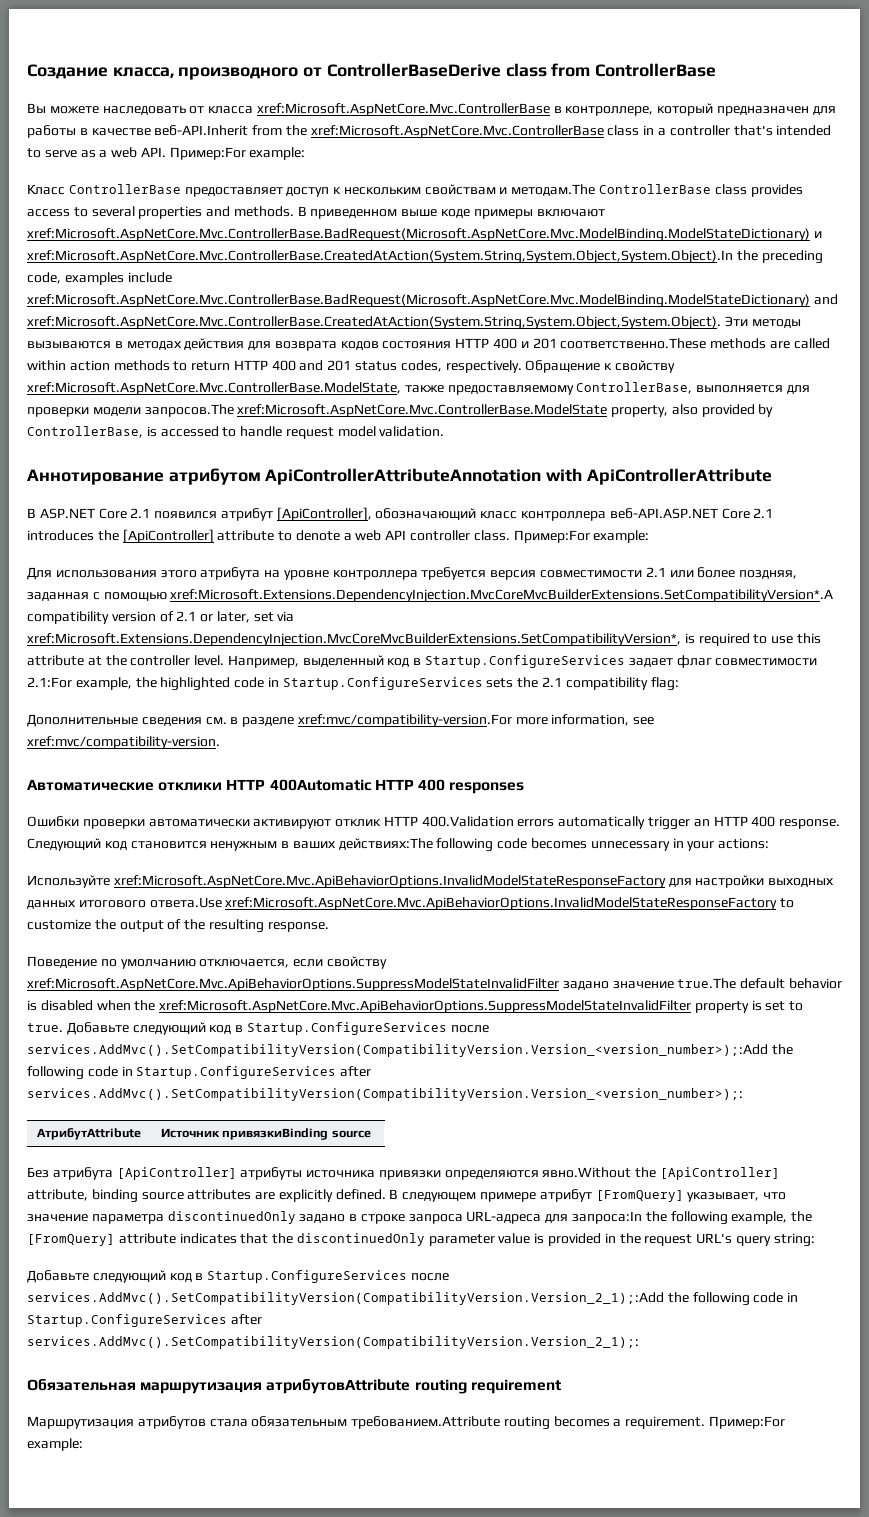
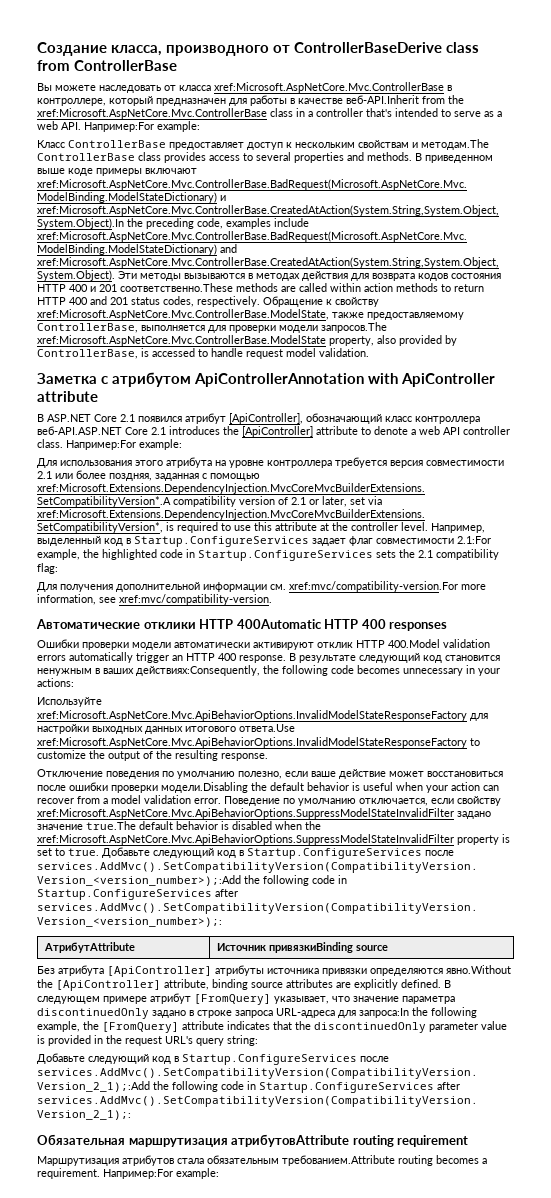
- Вы можете наследовать от класса xref:Microsoft.AspNetCore.Mvc.ControllerBase в контроллере, который предназначен для работы в качестве веб-API.Inherit from the xref:Microsoft.AspNetCore.Mvc.ControllerBase class in a controller that's intended to serve as a web API. Пример:For example:
+ Вы можете наследовать от класса xref:Microsoft.AspNetCore.Mvc.ControllerBase в контроллере, который предназначен для работы в качестве веб-API.Inherit from the xref:Microsoft.AspNetCore.Mvc.ControllerBase class in a controller that's intended to serve as a web API. Например:For example:
- Аннотирование атрибутом ApiControllerAttributeAnnotation with ApiControllerAttribute
+ Заметка с атрибутом ApiControllerAnnotation with ApiController attribute
- В ASP.NET Core 2.1 появился атрибут [ApiController], обозначающий класс контроллера веб-API.ASP.NET Core 2.1 introduces the [ApiController] attribute to denote a web API controller class. Пример:For example:
+ В ASP.NET Core 2.1 появился атрибут [ApiController], обозначающий класс контроллера веб-API.ASP.NET Core 2.1 introduces the [ApiController] attribute to denote a web API controller class. Например:For example:
- Дополнительные сведения см. в разделе xref:mvc/compatibility-version.For more information, see xref:mvc/compatibility-version.
+ Для получения дополнительной информации см. xref:mvc/compatibility-version.For more information, see xref:mvc/compatibility-version.
- Ошибки проверки автоматически активируют отклик HTTP 400.Validation errors automatically trigger an HTTP 400 response.
+ Ошибки проверки модели автоматически активируют отклик HTTP 400.Model validation errors automatically trigger an HTTP 400 response.
- Следующий код становится ненужным в ваших действиях:The following code becomes unnecessary in your actions:
+ В результате следующий код становится ненужным в ваших действиях:Consequently, the following code becomes unnecessary in your actions:
+ Отключение поведения по умолчанию полезно, если ваше действие может восстановиться после ошибки проверки модели.Disabling the default behavior is useful when your action can recover from a model validation error.
- Маршрутизация атрибутов стала обязательным требованием.Attribute routing becomes a requirement. Пример:For example:
+ Маршрутизация атрибутов стала обязательным требованием.Attribute routing becomes a requirement. Например:For example:

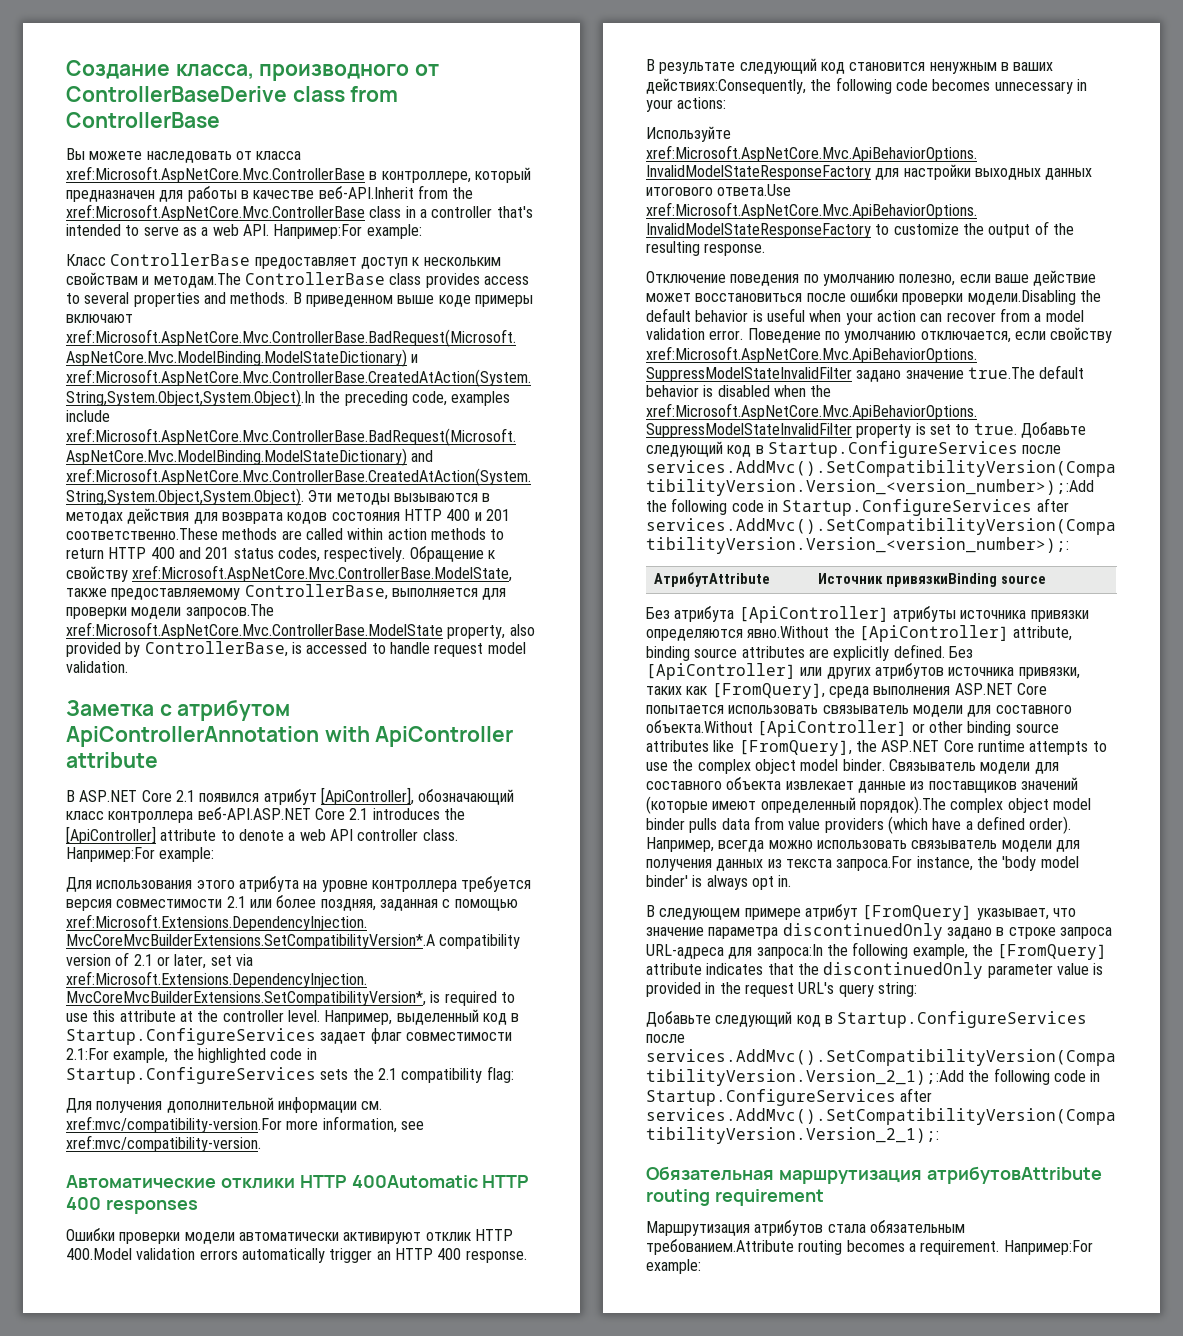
- Без атрибута [ApiController] атрибуты источника привязки определяются явно.Without the [ApiController] attribute, binding source attributes are explicitly defined. В следующем примере атрибут [FromQuery] указывает, что значение параметра discontinuedOnly задано в строке запроса URL-адреса для запроса:In the following example, the [FromQuery] attribute indicates that the discontinuedOnly parameter value is provided in the request URL's query string:
+ Без атрибута [ApiController] атрибуты источника привязки определяются явно.Without the [ApiController] attribute, binding source attributes are explicitly defined. Без [ApiController] или других атрибутов источника привязки, таких как [FromQuery], среда выполнения ASP.NET Core попытается использовать связыватель модели для составного объекта.Without [ApiController] or other binding source attributes like [FromQuery], the ASP.NET Core runtime attempts to use the complex object model binder. Связыватель модели для составного объекта извлекает данные из поставщиков значений (которые имеют определенный порядок).The complex object model binder pulls data from value providers (which have a defined order). Например, всегда можно использовать связыватель модели для получения данных из текста запроса.For instance, the 'body model binder' is always opt in.
+ В следующем примере атрибут [FromQuery] указывает, что значение параметра discontinuedOnly задано в строке запроса URL-адреса для запроса:In the following example, the [FromQuery] attribute indicates that the discontinuedOnly parameter value is provided in the request URL's query string:

